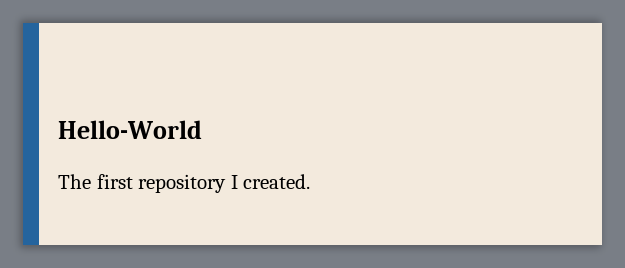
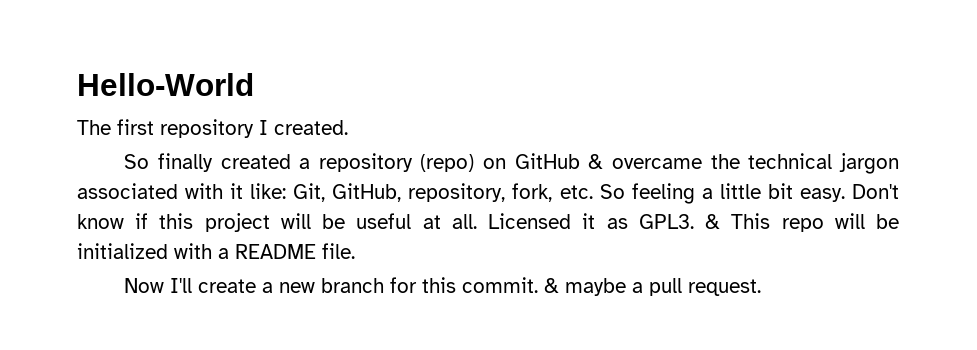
+ So finally created a repository (repo) on GitHub & overcame the technical jargon associated with it like: Git, GitHub, repository, fork, etc. So feeling a little bit easy. Don't know if this project will be useful at all. Licensed it as GPL3. & This repo will be initialized with a README file.
+ Now I'll create a new branch for this commit. & maybe a pull request.

